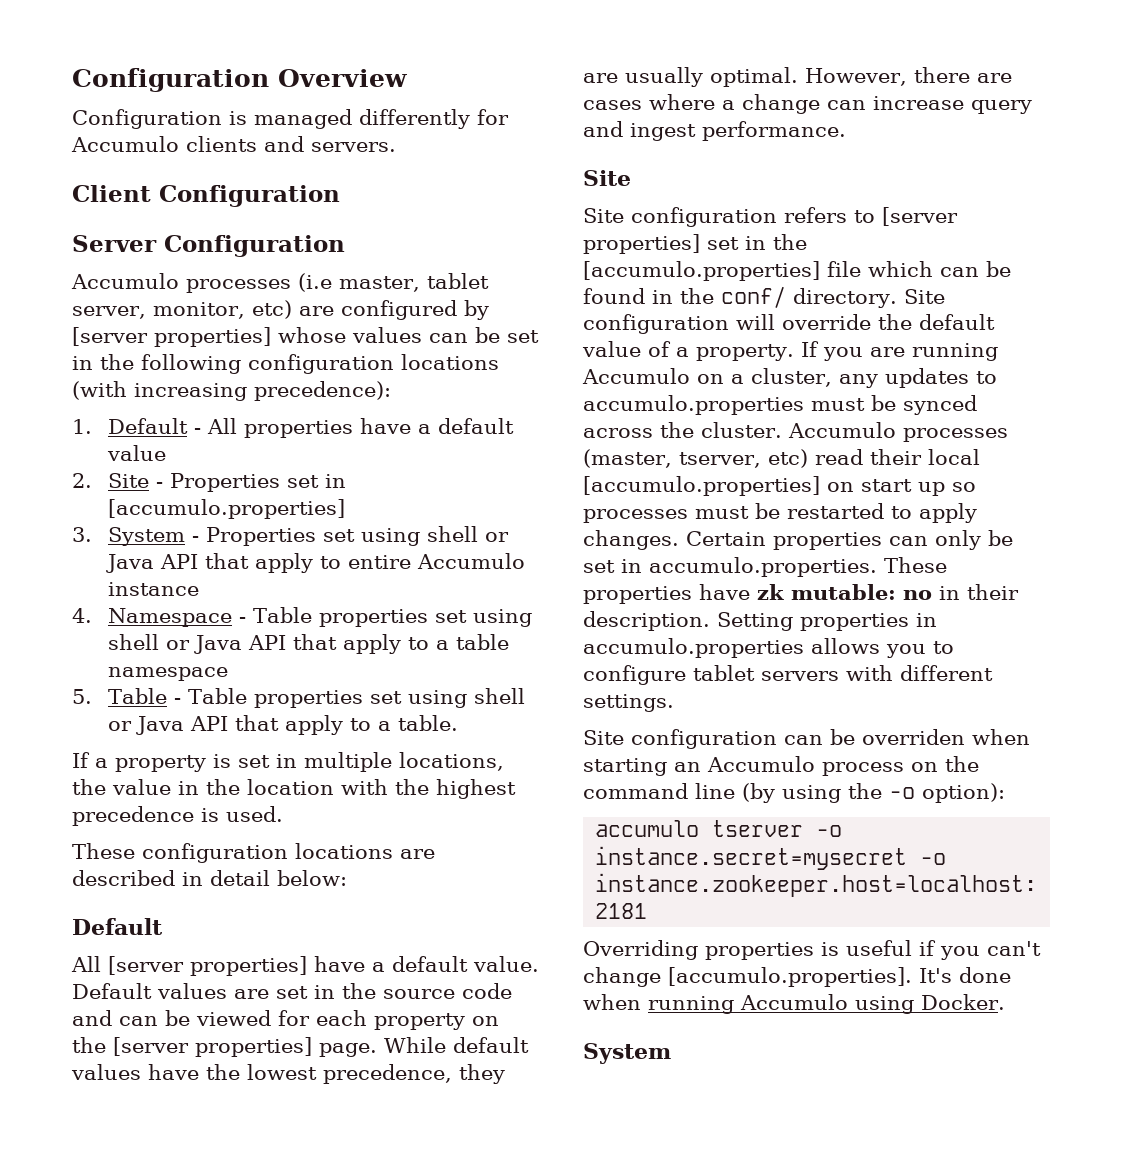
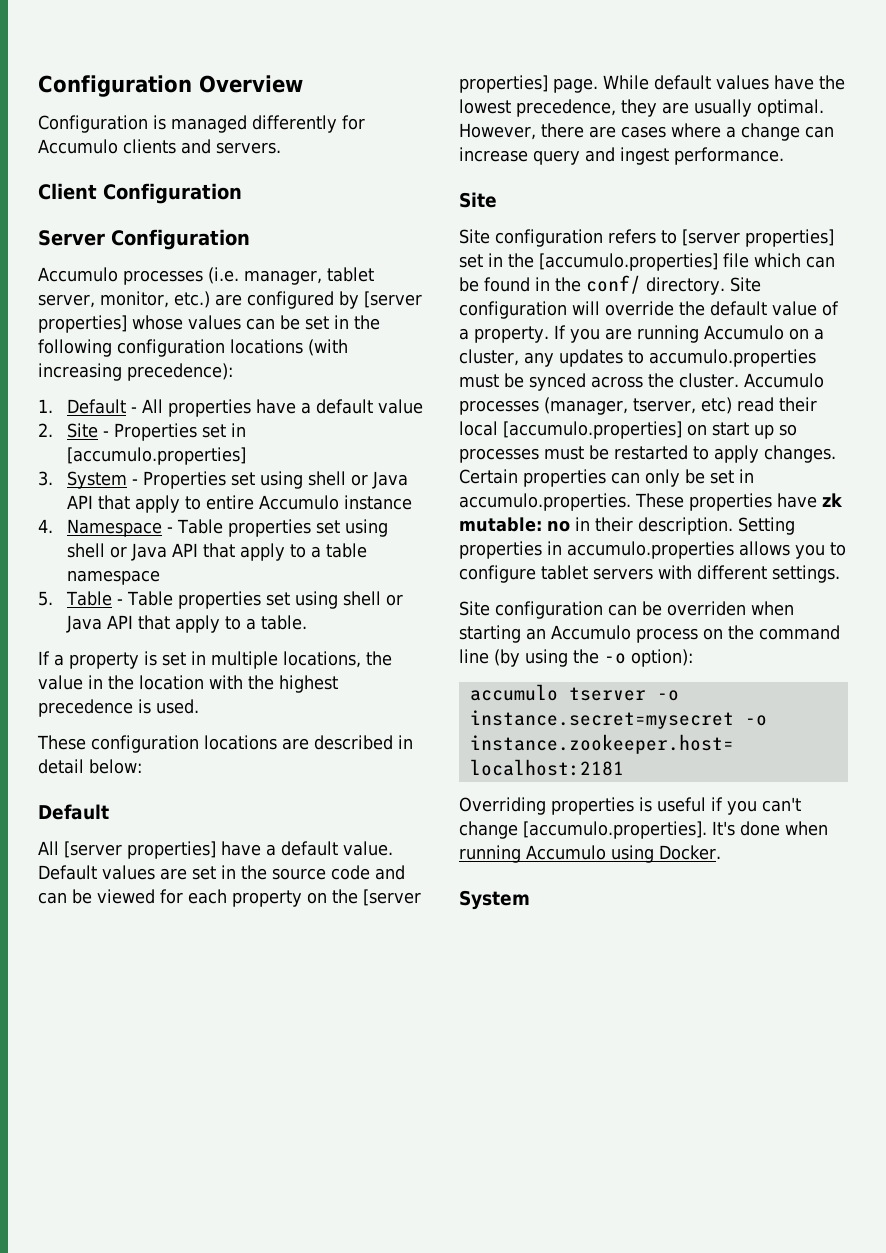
- Accumulo processes (i.e master, tablet server, monitor, etc) are configured by [server properties] whose values can be set in the following configuration locations (with increasing precedence):
+ Accumulo processes (i.e. manager, tablet server, monitor, etc.) are configured by [server properties] whose values can be set in the following configuration locations (with increasing precedence):
- Accumulo processes (master, tserver, etc) read their local [accumulo.properties] on start up so processes must be restarted to apply changes.
+ Accumulo processes (manager, tserver, etc) read their local [accumulo.properties] on start up so processes must be restarted to apply changes.

